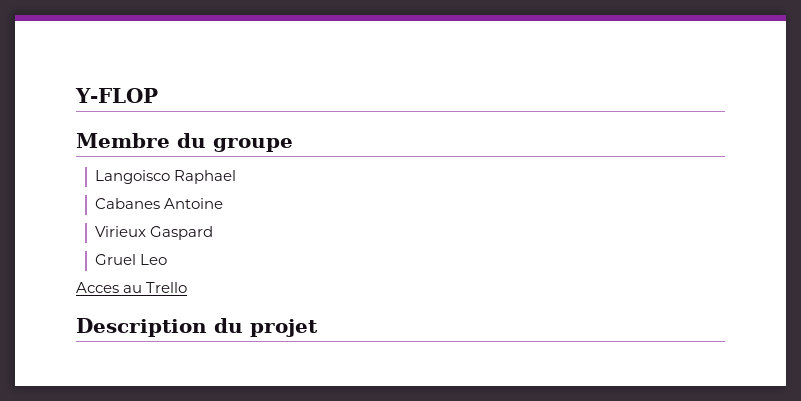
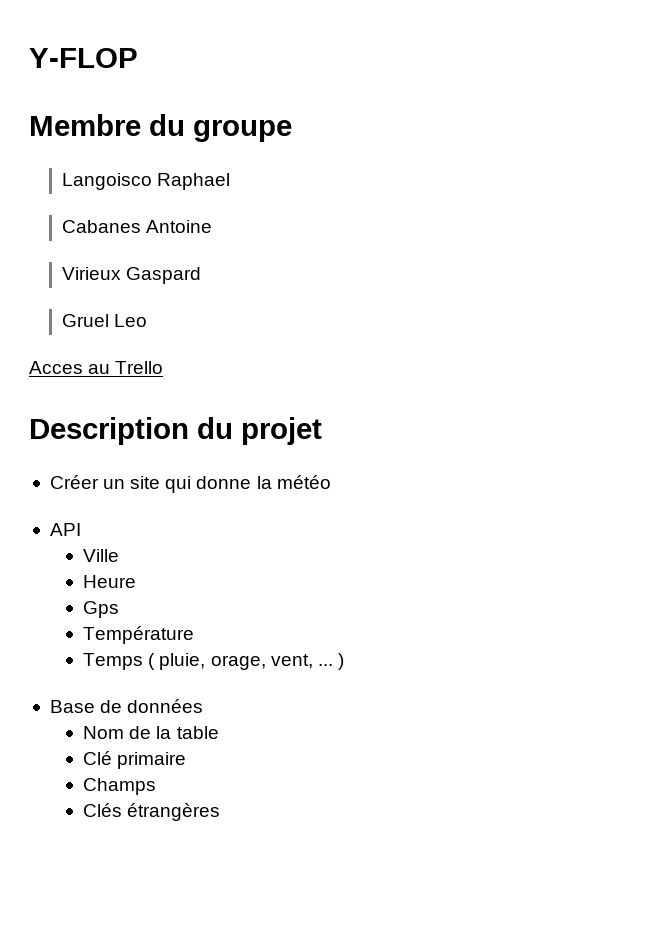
+ Créer un site qui donne la météo
+ API
+ Ville
+ Heure
+ Gps
+ Température
+ Temps ( pluie, orage, vent, ... )
+ Base de données
+ Nom de la table
+ Clé primaire
+ Champs
+ Clés étrangères

